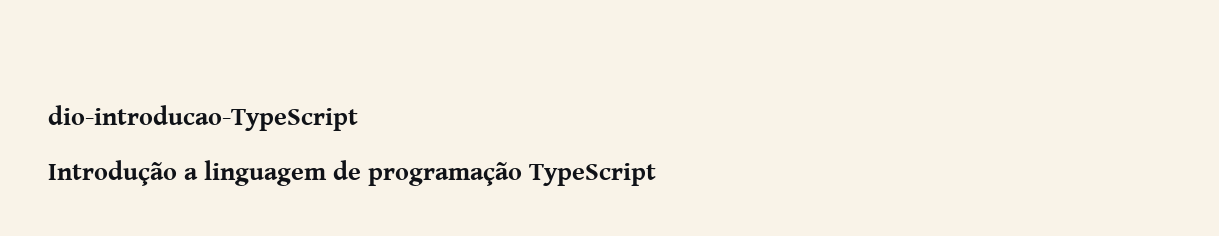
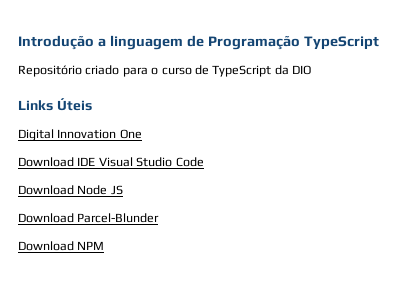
- dio-introducao-TypeScript
- Introdução a linguagem de programação TypeScript
+ Introdução a linguagem de Programação TypeScript
+ Repositório criado para o curso de TypeScript da DIO
+ Links Úteis
+ Digital Innovation One
+ Download IDE Visual Studio Code
+ Download Node JS
+ Download Parcel-Blunder
+ Download NPM

